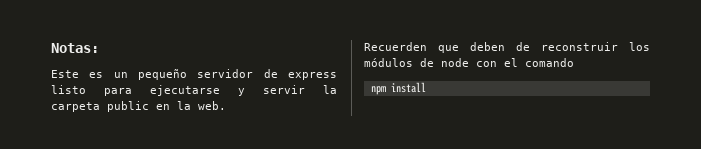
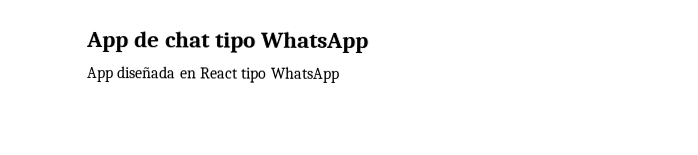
- Notas:
- Este es un pequeño servidor de express listo para ejecutarse y servir la carpeta public en la web.
- Recuerden que deben de reconstruir los módulos de node con el comando
- npm install
+ App de chat tipo WhatsApp
+ App diseñada en React tipo WhatsApp

